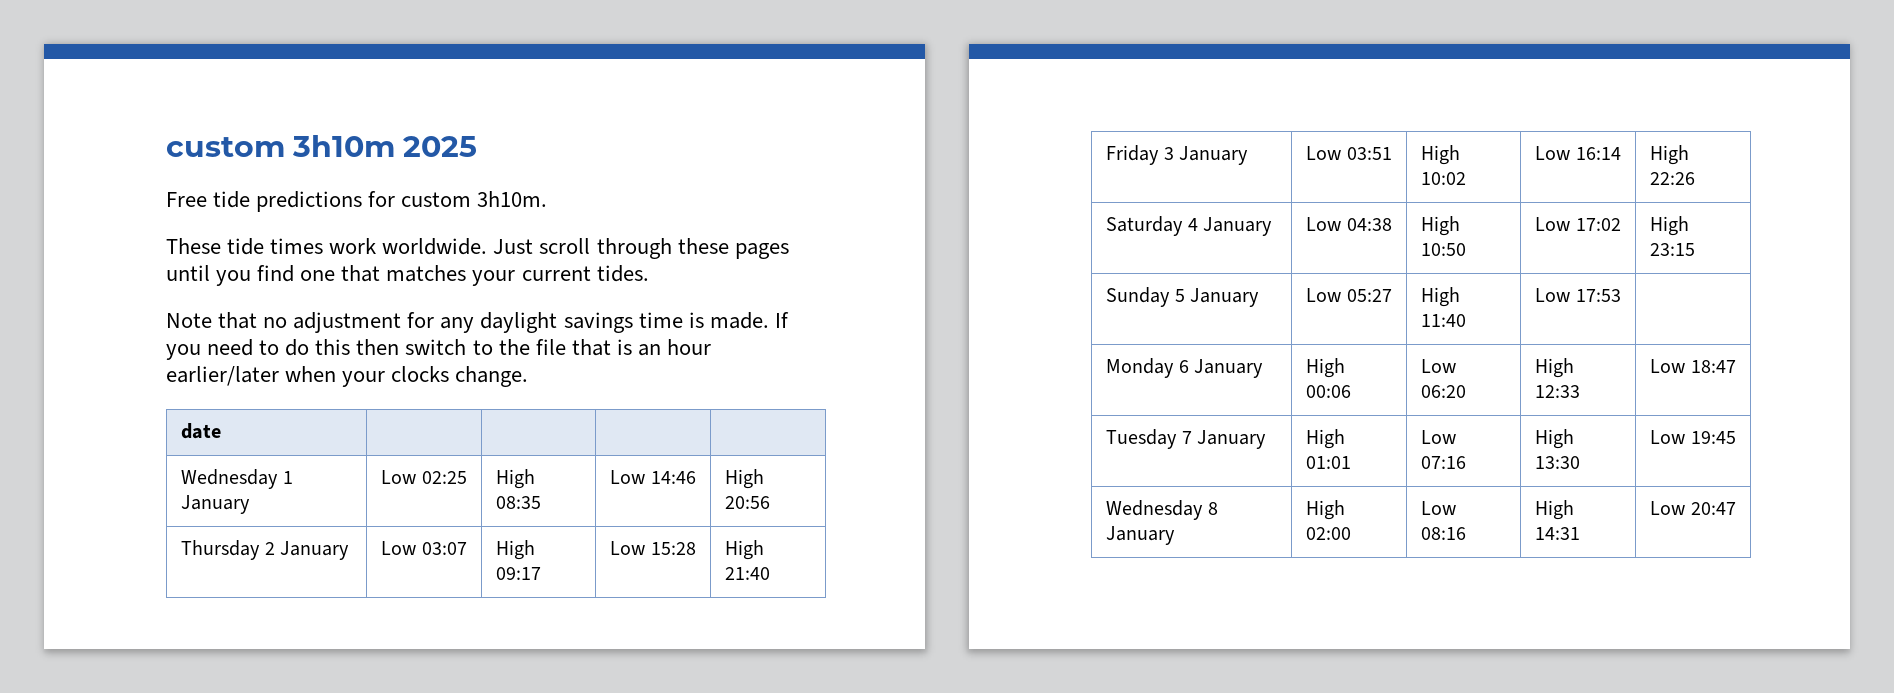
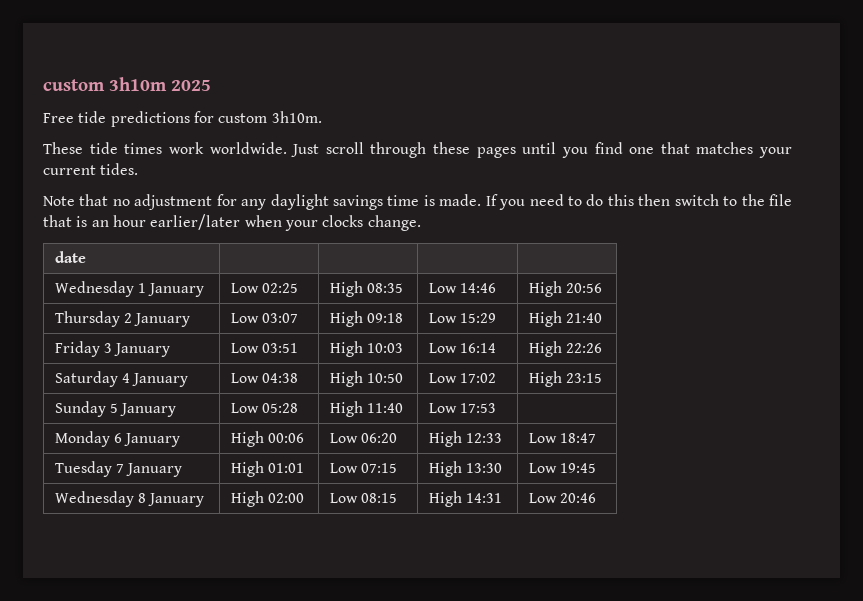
- Thursday 2 January | Low 03:07 | High 09:17 | Low 15:28 | High 21:40
+ Thursday 2 January | Low 03:07 | High 09:18 | Low 15:29 | High 21:40
- Friday 3 January | Low 03:51 | High 10:02 | Low 16:14 | High 22:26
+ Friday 3 January | Low 03:51 | High 10:03 | Low 16:14 | High 22:26
- Sunday 5 January | Low 05:27 | High 11:40 | Low 17:53 |
+ Sunday 5 January | Low 05:28 | High 11:40 | Low 17:53 |
- Tuesday 7 January | High 01:01 | Low 07:16 | High 13:30 | Low 19:45
+ Tuesday 7 January | High 01:01 | Low 07:15 | High 13:30 | Low 19:45
- Wednesday 8 January | High 02:00 | Low 08:16 | High 14:31 | Low 20:47
+ Wednesday 8 January | High 02:00 | Low 08:15 | High 14:31 | Low 20:46

